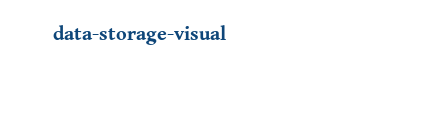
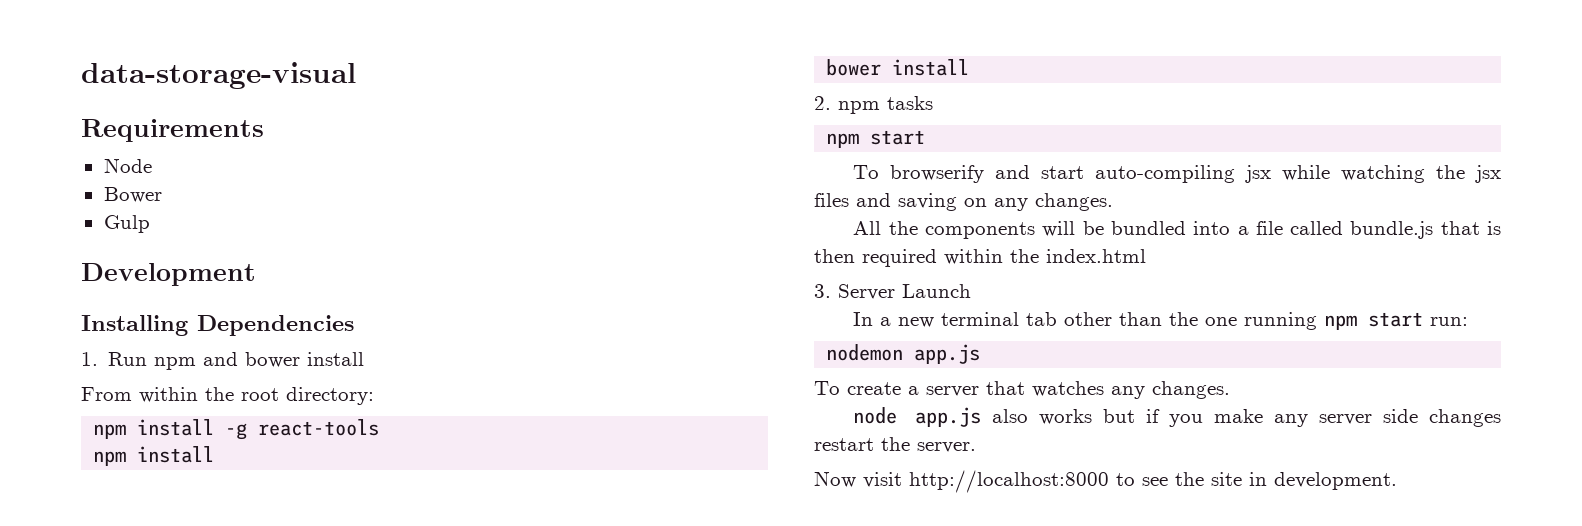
+ Requirements
+ Node
+ Bower
+ Gulp
+ Development
+ Installing Dependencies
+ 1. Run npm and bower install
+ From within the root directory:
+ npm install -g react-tools
+ npm install
+ bower install
+ 2. npm tasks
+ npm start
+ To browserify and start auto-compiling jsx while watching the jsx files and saving on any changes.
+ All the components will be bundled into a file called bundle.js that is then required within the index.html
+ 3. Server Launch
+ In a new terminal tab other than the one running npm start run:
+ nodemon app.js
+ To create a server that watches any changes.
+ node app.js also works but if you make any server side changes restart the server.
+ Now visit http://localhost:8000 to see the site in development.

